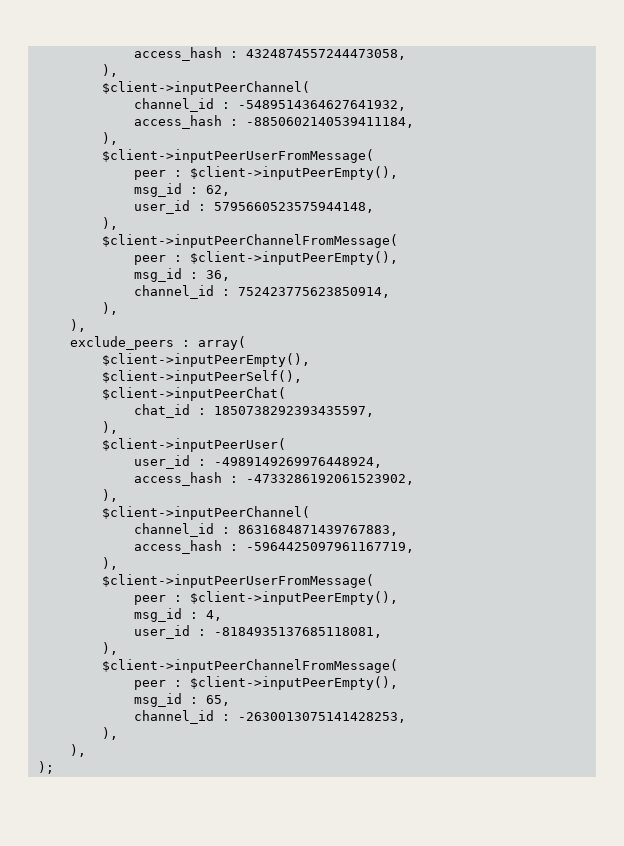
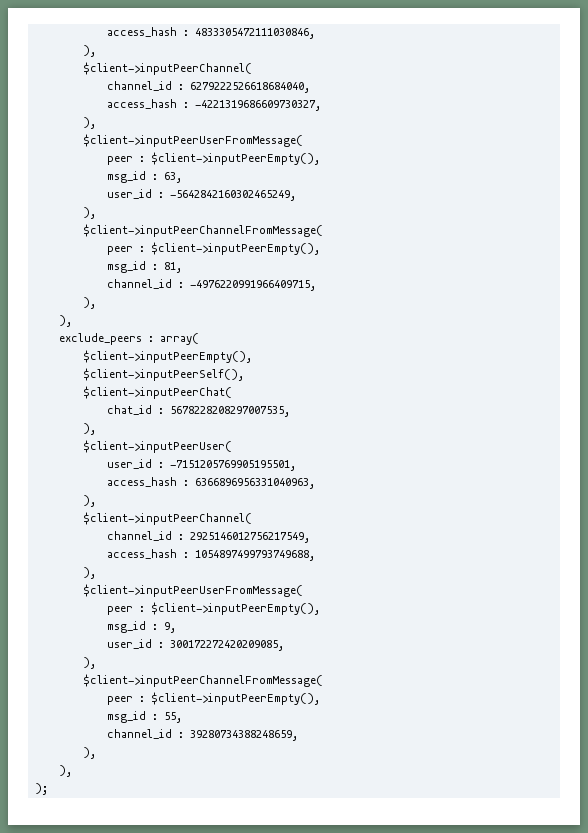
- access_hash : 4324874557244473058,
+ access_hash : 4833305472111030846,
  ),
  $client->inputPeerChannel(
- channel_id : -5489514364627641932,
- access_hash : -8850602140539411184,
+ channel_id : 6279222526618684040,
+ access_hash : -4221319686609730327,
  ),
  $client->inputPeerUserFromMessage(
  peer : $client->inputPeerEmpty(),
- msg_id : 62,
- user_id : 5795660523575944148,
+ msg_id : 63,
+ user_id : -5642842160302465249,
  ),
  $client->inputPeerChannelFromMessage(
  peer : $client->inputPeerEmpty(),
- msg_id : 36,
- channel_id : 752423775623850914,
+ msg_id : 81,
+ channel_id : -4976220991966409715,
- chat_id : 1850738292393435597,
+ chat_id : 5678228208297007535,
- user_id : -4989149269976448924,
- access_hash : -4733286192061523902,
+ user_id : -7151205769905195501,
+ access_hash : 6366896956331040963,
  ),
  $client->inputPeerChannel(
- channel_id : 8631684871439767883,
- access_hash : -5964425097961167719,
+ channel_id : 2925146012756217549,
+ access_hash : 1054897499793749688,
  ),
  $client->inputPeerUserFromMessage(
  peer : $client->inputPeerEmpty(),
- msg_id : 4,
- user_id : -8184935137685118081,
+ msg_id : 9,
+ user_id : 300172272420209085,
  ),
  $client->inputPeerChannelFromMessage(
  peer : $client->inputPeerEmpty(),
- msg_id : 65,
- channel_id : -2630013075141428253,
+ msg_id : 55,
+ channel_id : 39280734388248659,

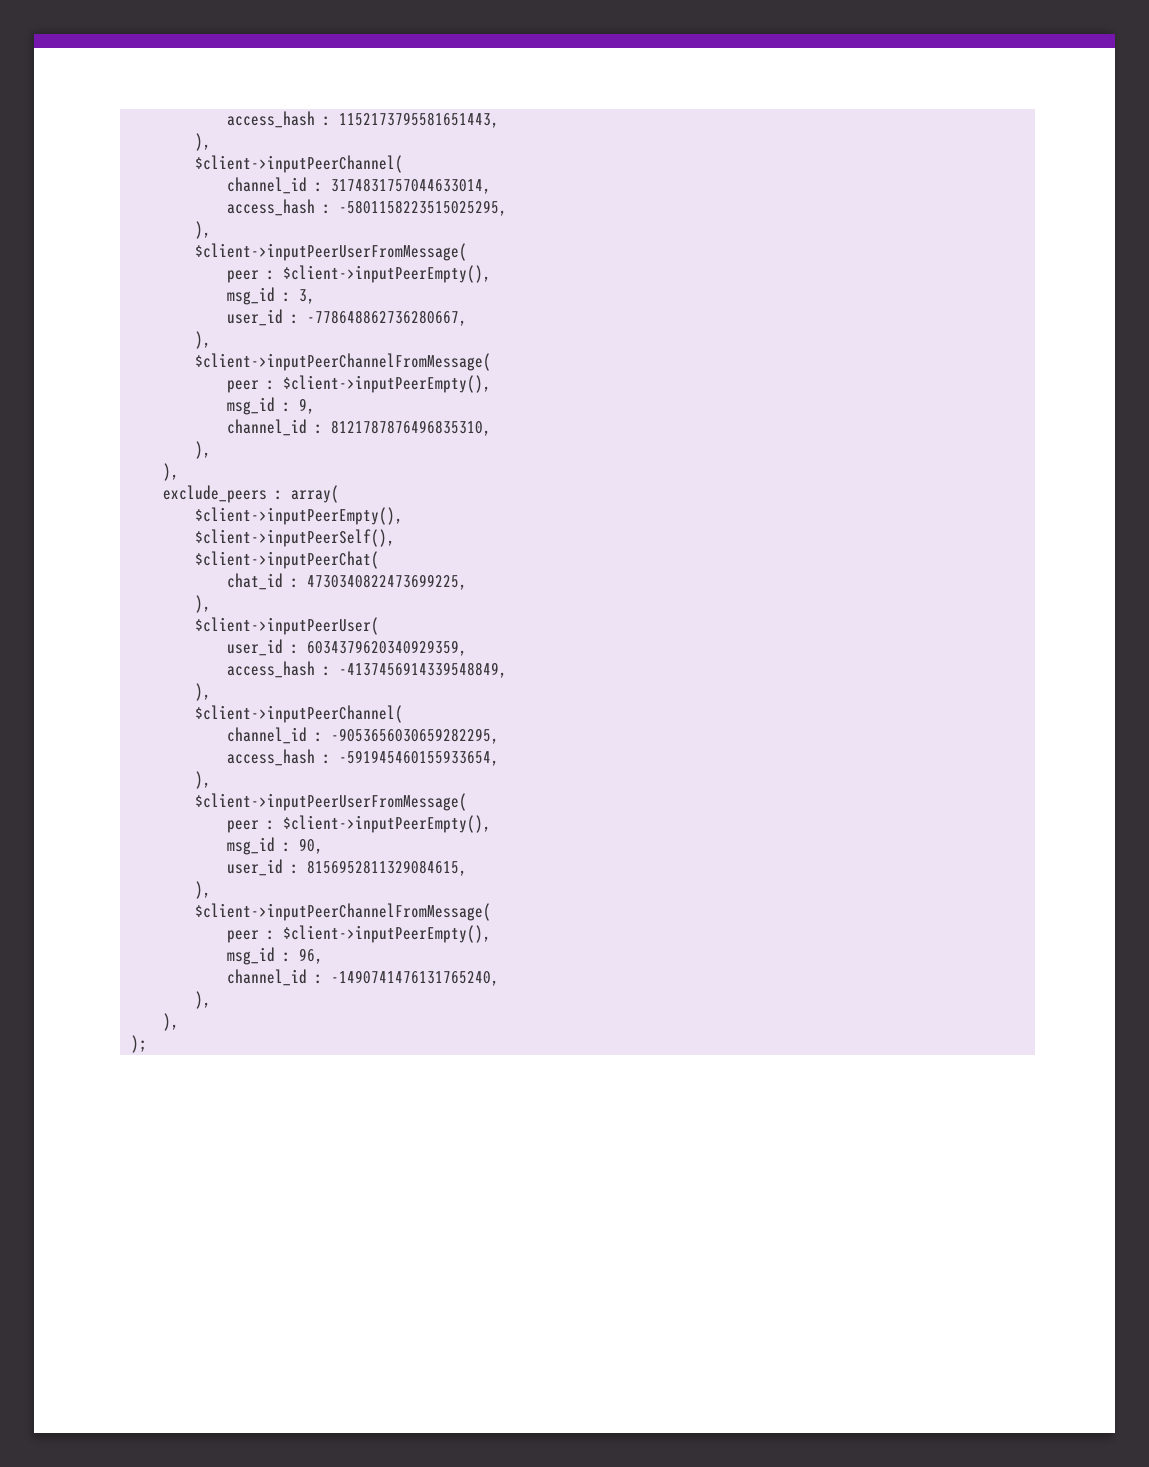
- access_hash : 4833305472111030846,
+ access_hash : 1152173795581651443,
  ),
  $client->inputPeerChannel(
- channel_id : 6279222526618684040,
- access_hash : -4221319686609730327,
+ channel_id : 3174831757044633014,
+ access_hash : -5801158223515025295,
  ),
  $client->inputPeerUserFromMessage(
  peer : $client->inputPeerEmpty(),
- msg_id : 63,
- user_id : -5642842160302465249,
+ msg_id : 3,
+ user_id : -778648862736280667,
  ),
  $client->inputPeerChannelFromMessage(
  peer : $client->inputPeerEmpty(),
- msg_id : 81,
- channel_id : -4976220991966409715,
+ msg_id : 9,
+ channel_id : 8121787876496835310,
- chat_id : 5678228208297007535,
+ chat_id : 4730340822473699225,
- user_id : -7151205769905195501,
- access_hash : 6366896956331040963,
+ user_id : 6034379620340929359,
+ access_hash : -4137456914339548849,
  ),
  $client->inputPeerChannel(
- channel_id : 2925146012756217549,
- access_hash : 1054897499793749688,
+ channel_id : -9053656030659282295,
+ access_hash : -591945460155933654,
  ),
  $client->inputPeerUserFromMessage(
  peer : $client->inputPeerEmpty(),
- msg_id : 9,
- user_id : 300172272420209085,
+ msg_id : 90,
+ user_id : 8156952811329084615,
  ),
  $client->inputPeerChannelFromMessage(
  peer : $client->inputPeerEmpty(),
- msg_id : 55,
- channel_id : 39280734388248659,
+ msg_id : 96,
+ channel_id : -1490741476131765240,

